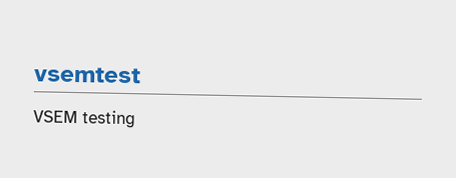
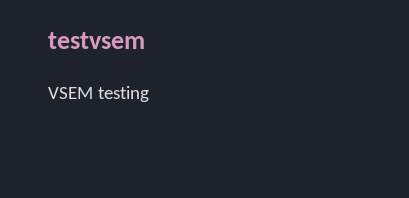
- vsemtest
+ testvsem

